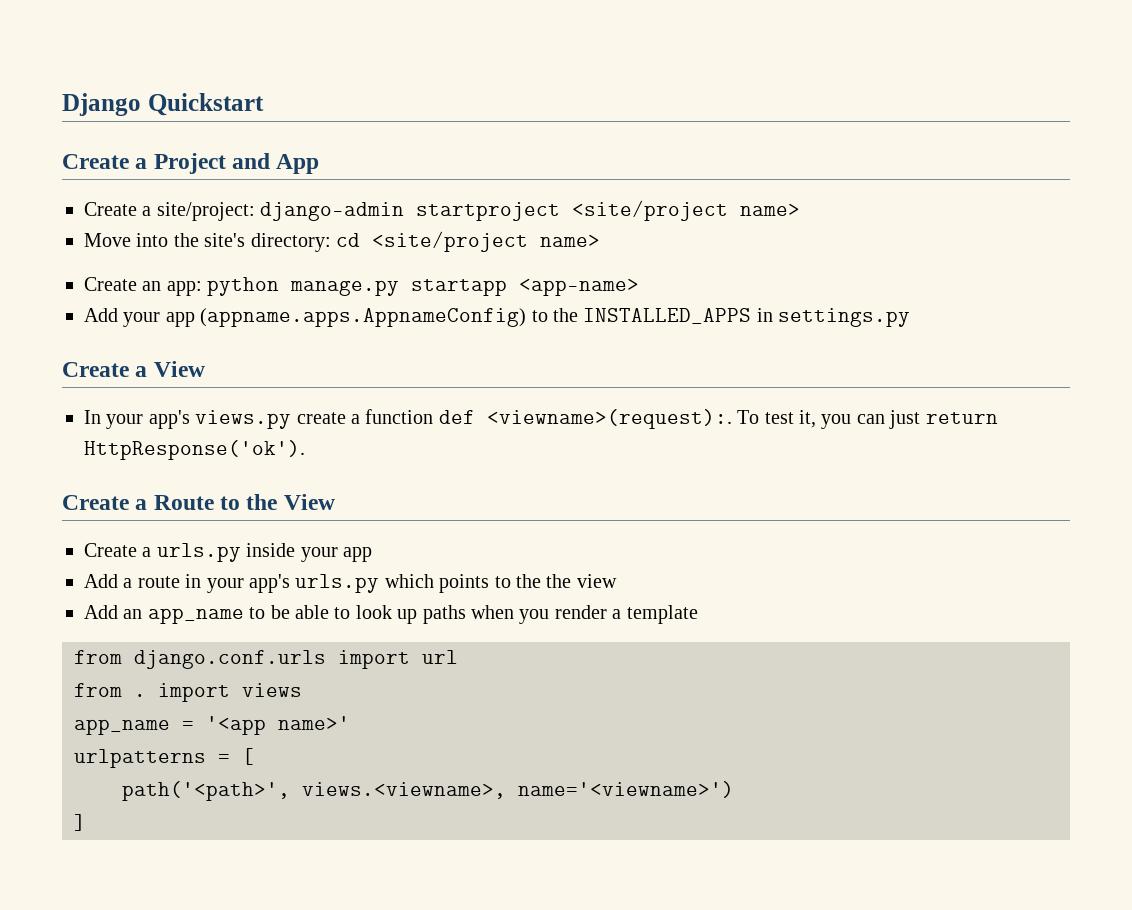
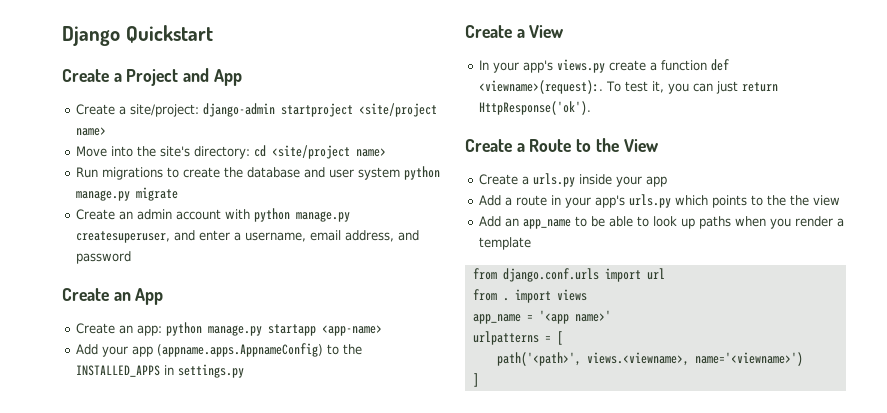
+ Run migrations to create the database and user system python manage.py migrate
+ Create an admin account with python manage.py createsuperuser, and enter a username, email address, and password
+ Create an App

